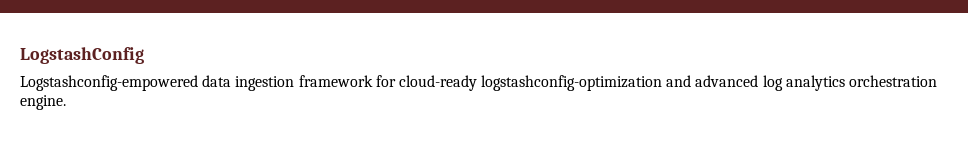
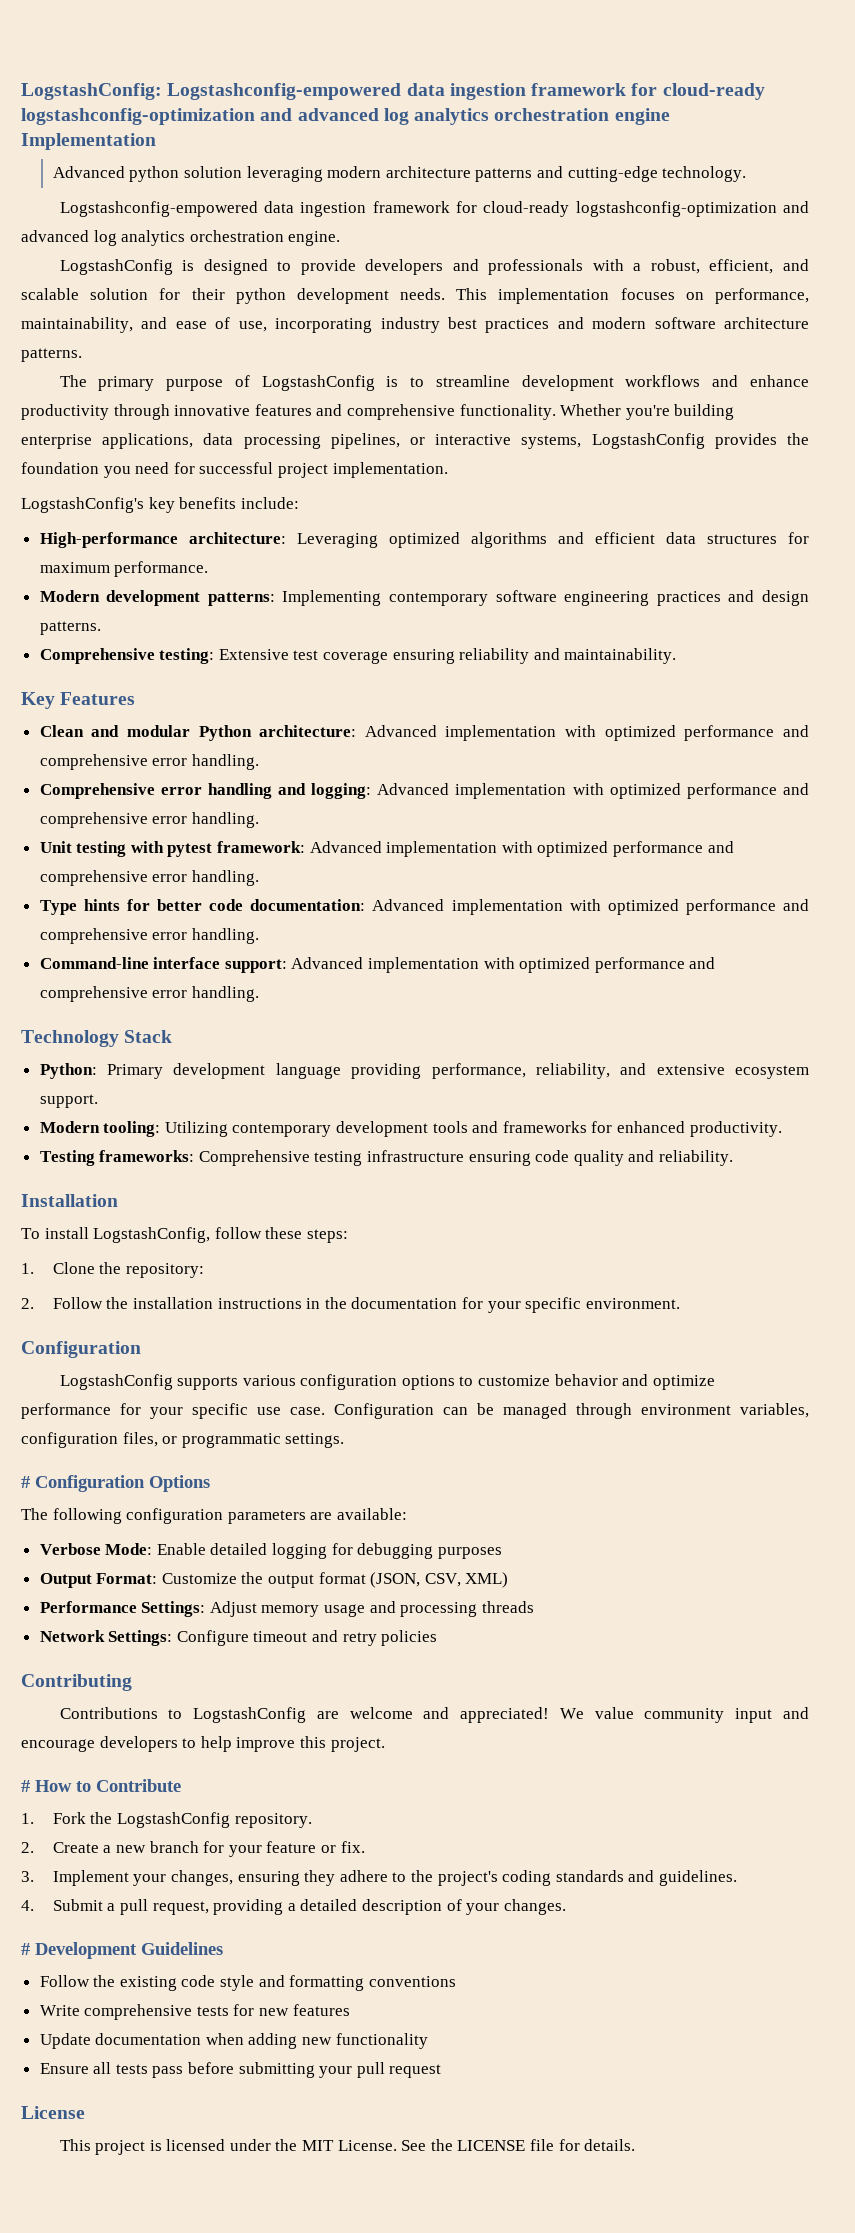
- LogstashConfig
+ LogstashConfig: Logstashconfig-empowered data ingestion framework for cloud-ready logstashconfig-optimization and advanced log analytics orchestration engine Implementation
+ Advanced python solution leveraging modern architecture patterns and cutting-edge technology.
+ LogstashConfig is designed to provide developers and professionals with a robust, efficient, and scalable solution for their python development needs. This implementation focuses on performance, maintainability, and ease of use, incorporating industry best practices and modern software architecture patterns.
+ The primary purpose of LogstashConfig is to streamline development workflows and enhance productivity through innovative features and comprehensive functionality. Whether you're building enterprise applications, data processing pipelines, or interactive systems, LogstashConfig provides the foundation you need for successful project implementation.
+ LogstashConfig's key benefits include:
+ High-performance architecture: Leveraging optimized algorithms and efficient data structures for maximum performance.
+ Modern development patterns: Implementing contemporary software engineering practices and design patterns.
+ Comprehensive testing: Extensive test coverage ensuring reliability and maintainability.
+ Key Features
+ Clean and modular Python architecture: Advanced implementation with optimized performance and comprehensive error handling.
+ Comprehensive error handling and logging: Advanced implementation with optimized performance and comprehensive error handling.
+ Unit testing with pytest framework: Advanced implementation with optimized performance and comprehensive error handling.
+ Type hints for better code documentation: Advanced implementation with optimized performance and comprehensive error handling.
+ Command-line interface support: Advanced implementation with optimized performance and comprehensive error handling.
+ Technology Stack
+ Python: Primary development language providing performance, reliability, and extensive ecosystem support.
+ Modern tooling: Utilizing contemporary development tools and frameworks for enhanced productivity.
+ Testing frameworks: Comprehensive testing infrastructure ensuring code quality and reliability.
+ Installation
+ To install LogstashConfig, follow these steps:
+ 1. Clone the repository:
+ 2. Follow the installation instructions in the documentation for your specific environment.
+ Configuration
+ LogstashConfig supports various configuration options to customize behavior and optimize performance for your specific use case. Configuration can be managed through environment variables, configuration files, or programmatic settings.
+ # Configuration Options
+ The following configuration parameters are available:
+ Verbose Mode: Enable detailed logging for debugging purposes
+ Output Format: Customize the output format (JSON, CSV, XML)
+ Performance Settings: Adjust memory usage and processing threads
+ Network Settings: Configure timeout and retry policies
+ Contributing
+ Contributions to LogstashConfig are welcome and appreciated! We value community input and encourage developers to help improve this project.
+ # How to Contribute
+ 1. Fork the LogstashConfig repository.
+ 2. Create a new branch for your feature or fix.
+ 3. Implement your changes, ensuring they adhere to the project's coding standards and guidelines.
+ 4. Submit a pull request, providing a detailed description of your changes.
+ # Development Guidelines
+ Follow the existing code style and formatting conventions
+ Write comprehensive tests for new features
+ Update documentation when adding new functionality
+ Ensure all tests pass before submitting your pull request
+ License
+ This project is licensed under the MIT License. See the LICENSE file for details.

